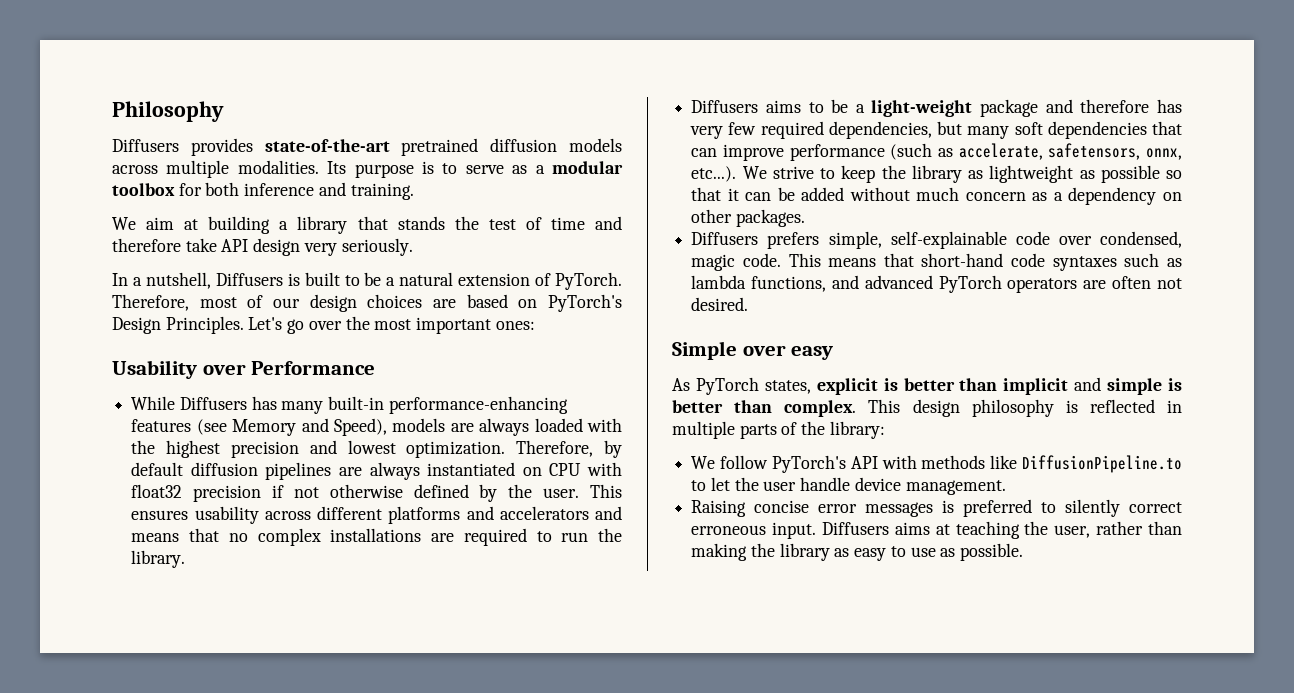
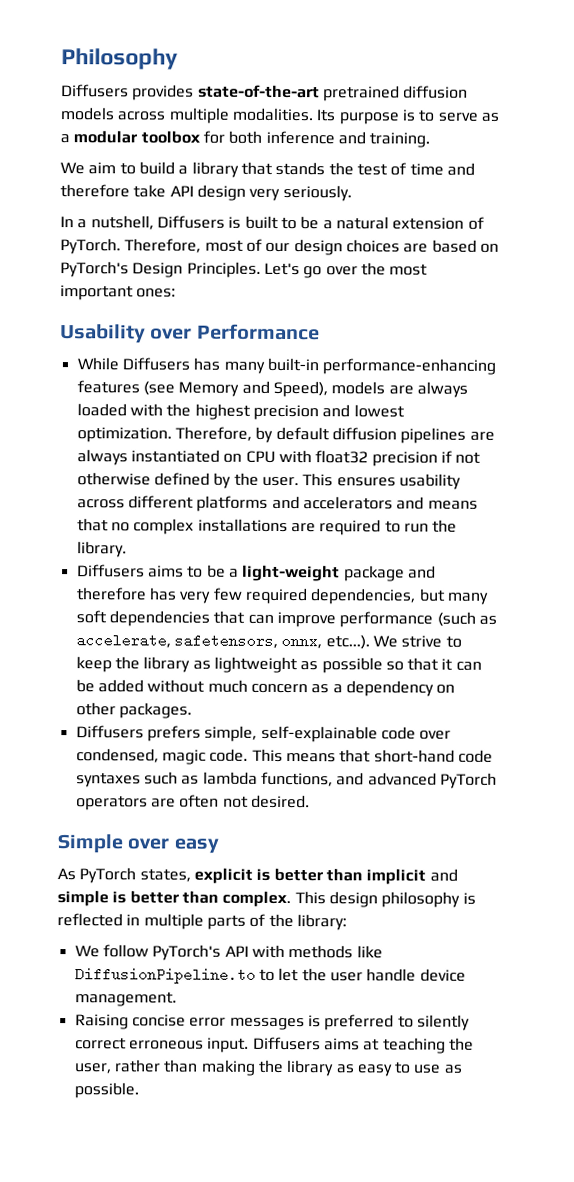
- We aim at building a library that stands the test of time and therefore take API design very seriously.
+ We aim to build a library that stands the test of time and therefore take API design very seriously.

